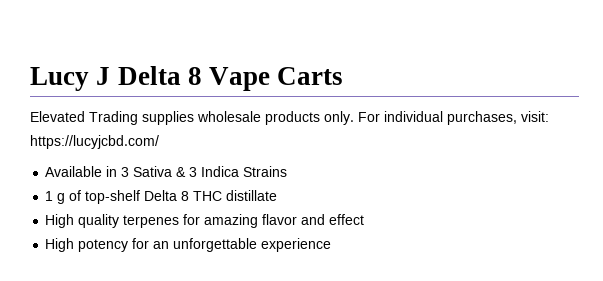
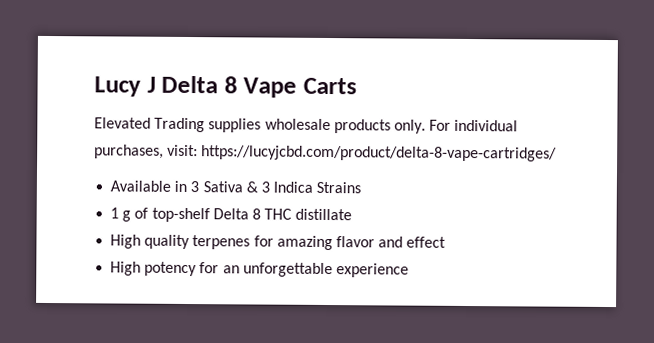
- For individual purchases, visit: https://lucyjcbd.com/
+ For individual purchases, visit: https://lucyjcbd.com/product/delta-8-vape-cartridges/

